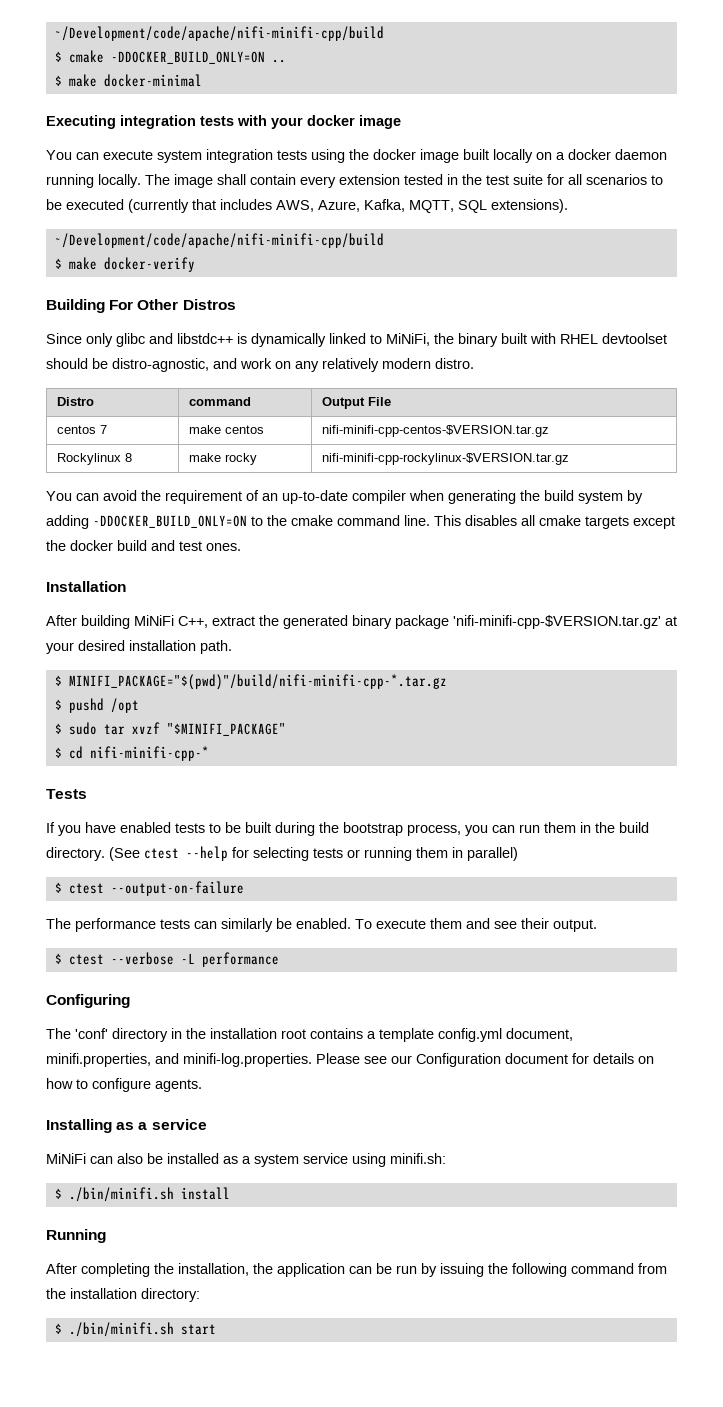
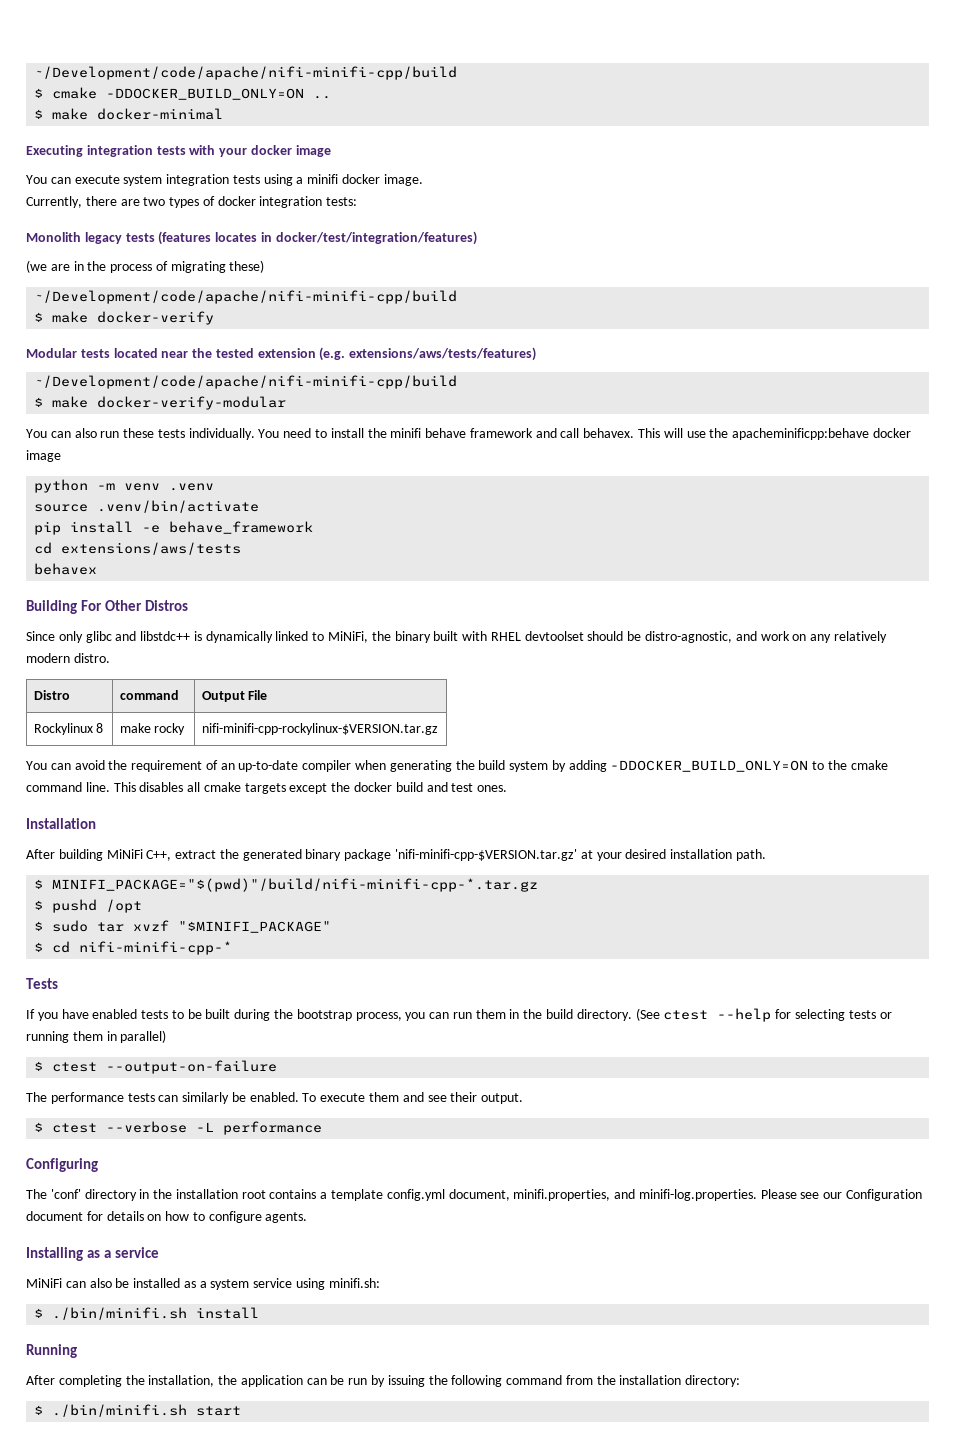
- You can execute system integration tests using the docker image built locally on a docker daemon running locally. The image shall contain every extension tested in the test suite for all scenarios to be executed (currently that includes AWS, Azure, Kafka, MQTT, SQL extensions).
+ You can execute system integration tests using a minifi docker image.
+ Currently, there are two types of docker integration tests:
+ Monolith legacy tests (features locates in docker/test/integration/features)
+ (we are in the process of migrating these)
  ~/Development/code/apache/nifi-minifi-cpp/build
  $ make docker-verify
+ Modular tests located near the tested extension (e.g. extensions/aws/tests/features)
+ ~/Development/code/apache/nifi-minifi-cpp/build
+ $ make docker-verify-modular
+ You can also run these tests individually. You need to install the minifi behave framework and call behavex. This will use the apacheminificpp:behave docker image
+ python -m venv .venv
+ source .venv/bin/activate
+ pip install -e behave_framework
+ cd extensions/aws/tests
+ behavex
- centos 7 | make centos | nifi-minifi-cpp-centos-$VERSION.tar.gz

